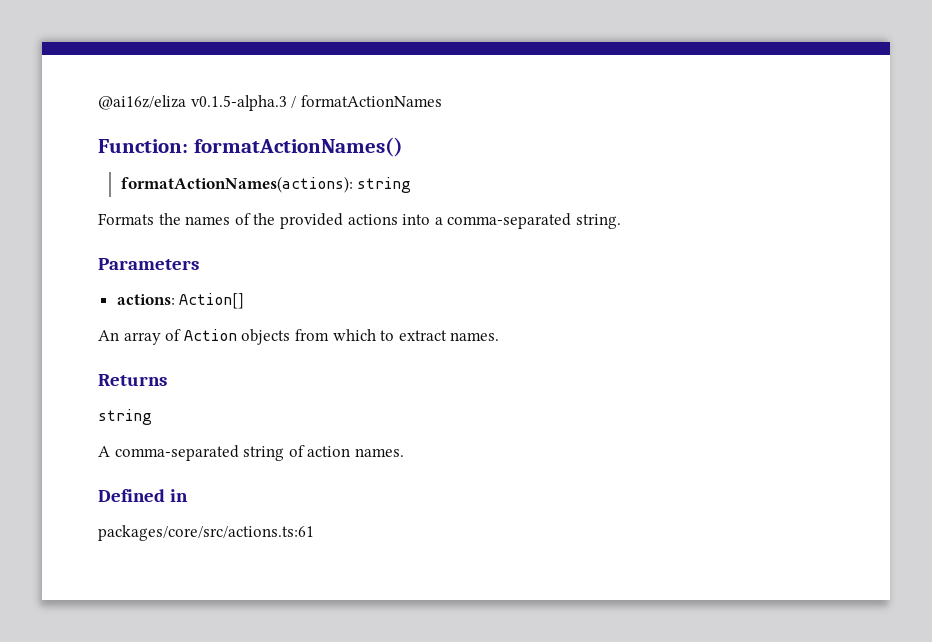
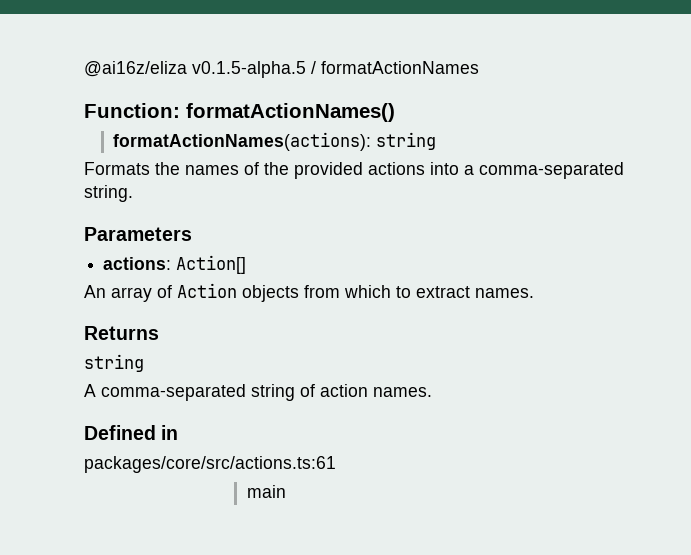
- @ai16z/eliza v0.1.5-alpha.3 / formatActionNames
+ @ai16z/eliza v0.1.5-alpha.5 / formatActionNames
+ main

